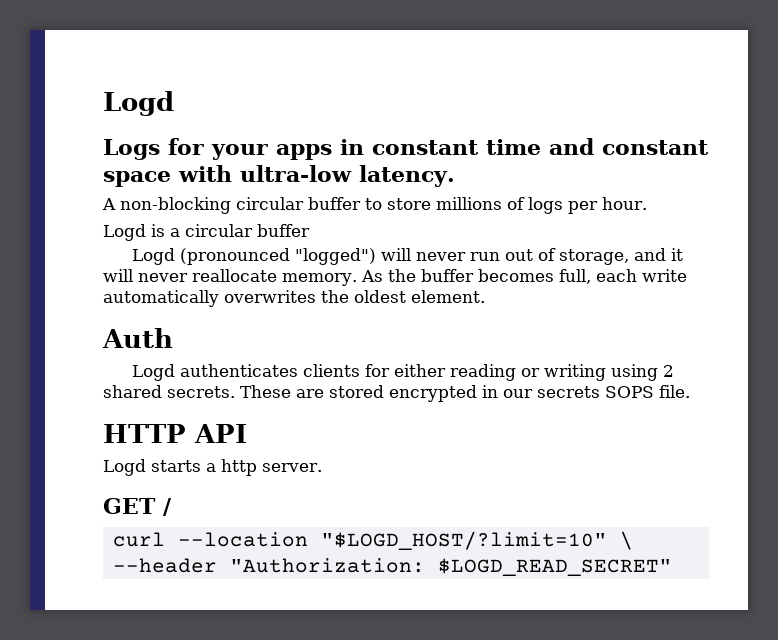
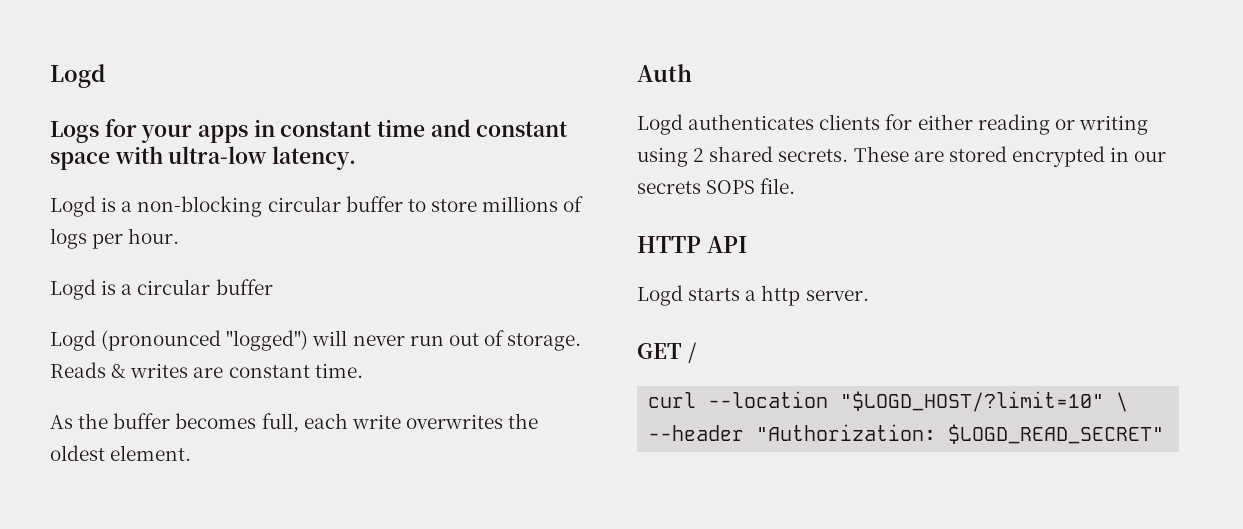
- A non-blocking circular buffer to store millions of logs per hour.
+ Logd is a non-blocking circular buffer to store millions of logs per hour.
- Logd (pronounced "logged") will never run out of storage, and it will never reallocate memory. As the buffer becomes full, each write automatically overwrites the oldest element.
+ Logd (pronounced "logged") will never run out of storage. Reads & writes are constant time.
+ As the buffer becomes full, each write overwrites the oldest element.

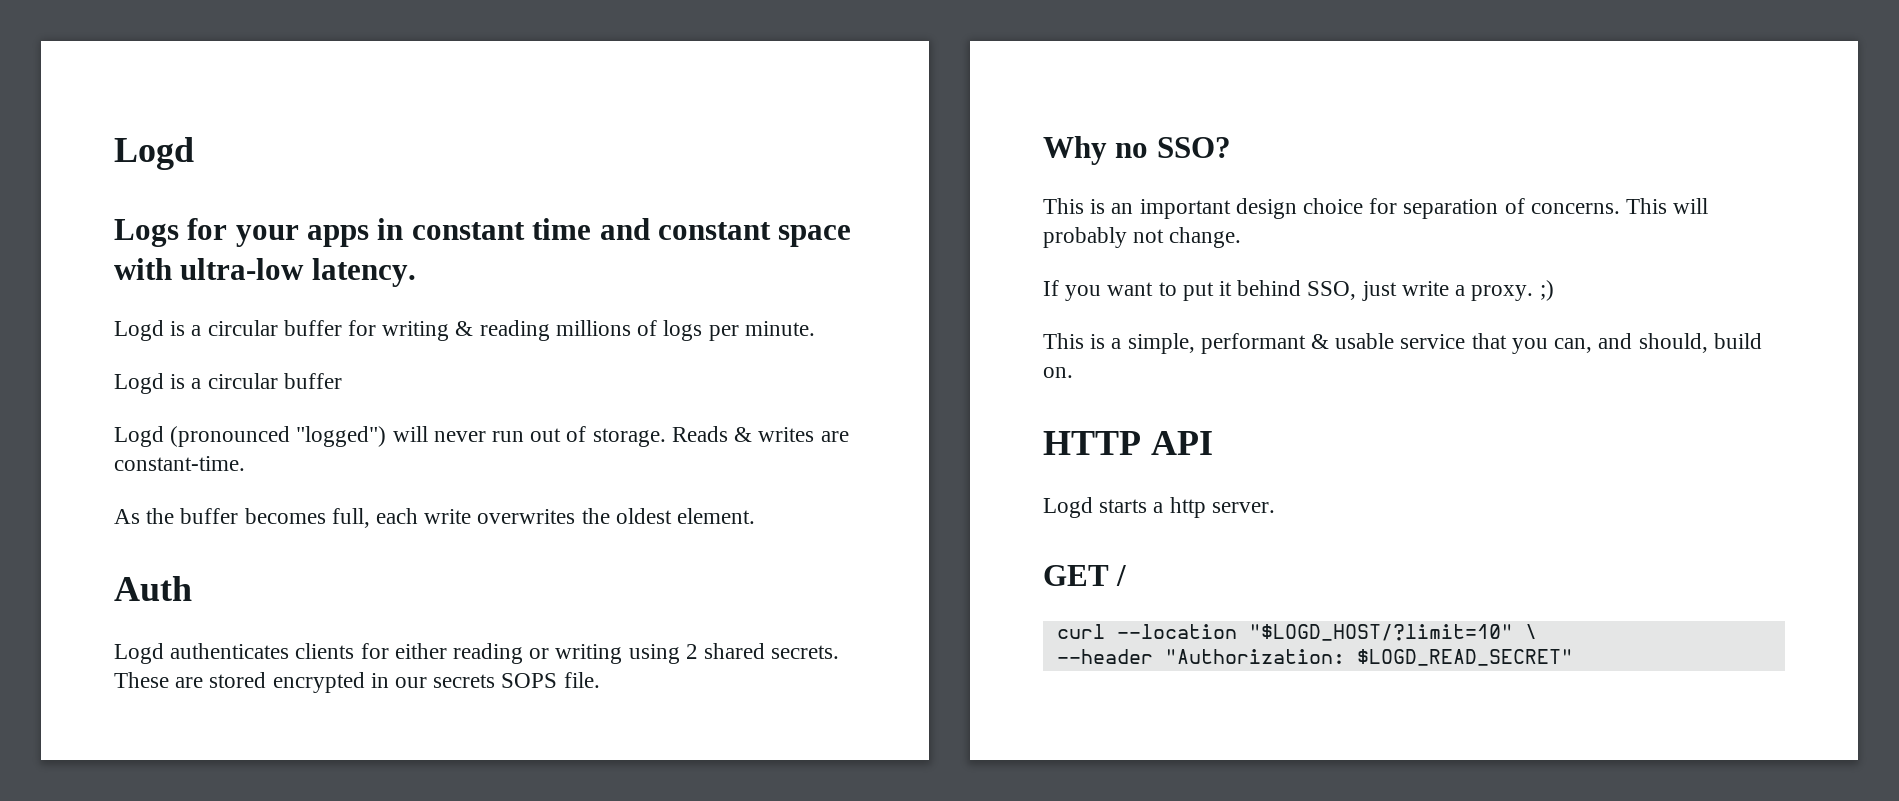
- Logd is a non-blocking circular buffer to store millions of logs per hour.
+ Logd is a circular buffer for writing & reading millions of logs per minute.
- Reads & writes are constant time.
+ Reads & writes are constant-time.
+ Why no SSO?
+ This is an important design choice for separation of concerns. This will probably not change.
+ If you want to put it behind SSO, just write a proxy. ;)
+ This is a simple, performant & usable service that you can, and should, build on.

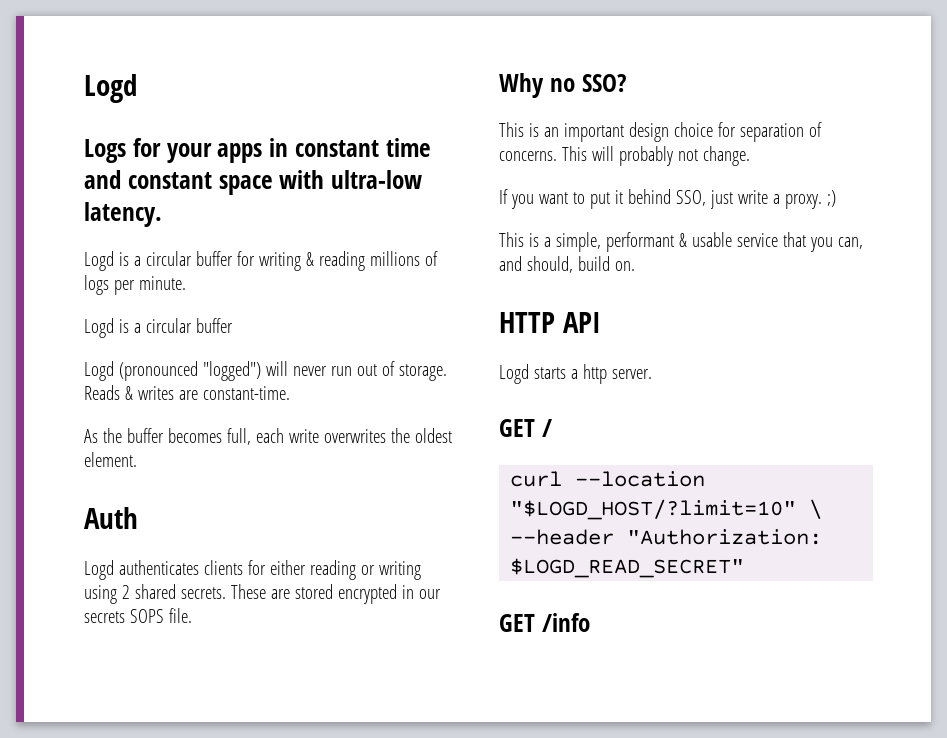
+ GET /info

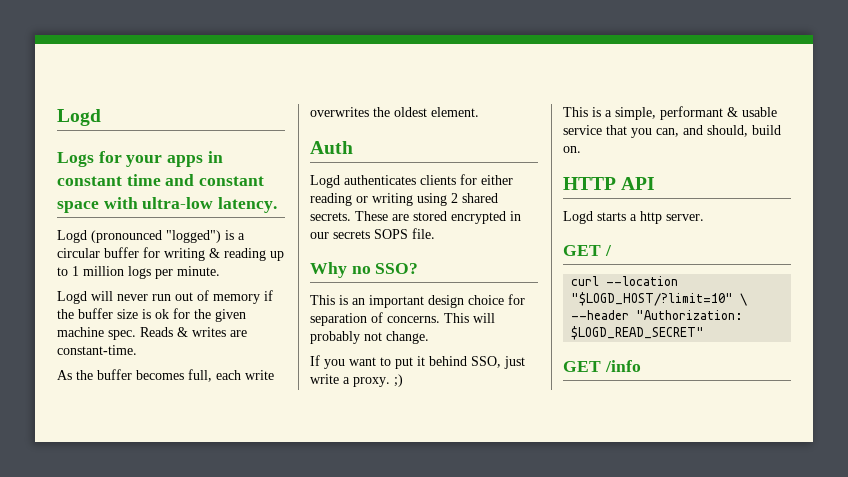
- Logd is a circular buffer for writing & reading millions of logs per minute.
- Logd is a circular buffer
- Logd (pronounced "logged") will never run out of storage.
+ Logd (pronounced "logged") is a circular buffer for writing & reading up to 1 million logs per minute.
+ Logd will never run out of memory if the buffer size is ok for the given machine spec.

